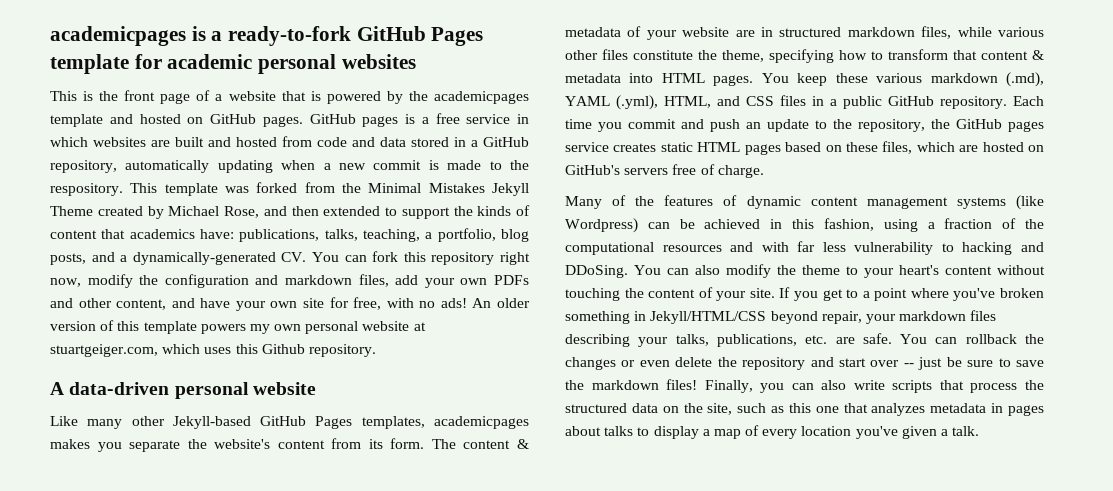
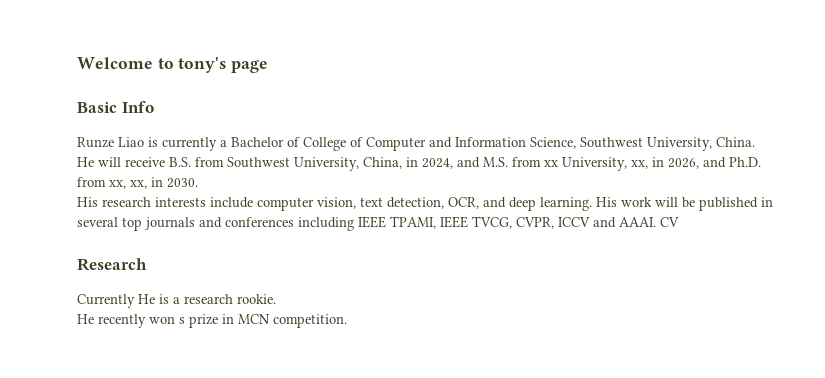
- academicpages is a ready-to-fork GitHub Pages template for academic personal websites
- This is the front page of a website that is powered by the academicpages template and hosted on GitHub pages. GitHub pages is a free service in which websites are built and hosted from code and data stored in a GitHub repository, automatically updating when a new commit is made to the respository. This template was forked from the Minimal Mistakes Jekyll Theme created by Michael Rose, and then extended to support the kinds of content that academics have: publications, talks, teaching, a portfolio, blog posts, and a dynamically-generated CV. You can fork this repository right now, modify the configuration and markdown files, add your own PDFs and other content, and have your own site for free, with no ads! An older version of this template powers my own personal website at stuartgeiger.com, which uses this Github repository.
- A data-driven personal website
- Like many other Jekyll-based GitHub Pages templates, academicpages makes you separate the website's content from its form. The content & metadata of your website are in structured markdown files, while various other files constitute the theme, specifying how to transform that content & metadata into HTML pages. You keep these various markdown (.md), YAML (.yml), HTML, and CSS files in a public GitHub repository. Each time you commit and push an update to the repository, the GitHub pages service creates static HTML pages based on these files, which are hosted on GitHub's servers free of charge.
- Many of the features of dynamic content management systems (like Wordpress) can be achieved in this fashion, using a fraction of the computational resources and with far less vulnerability to hacking and DDoSing. You can also modify the theme to your heart's content without touching the content of your site. If you get to a point where you've broken something in Jekyll/HTML/CSS beyond repair, your markdown files describing your talks, publications, etc. are safe. You can rollback the changes or even delete the repository and start over -- just be sure to save the markdown files! Finally, you can also write scripts that process the structured data on the site, such as this one that analyzes metadata in pages about talks to display a map of every location you've given a talk.
+ Welcome to tony's page
+ Basic Info
+ Runze Liao is currently a Bachelor of College of Computer and Information Science, Southwest University, China.
+ He will receive B.S. from Southwest University, China, in 2024, and M.S. from xx University, xx, in 2026, and Ph.D. from xx, xx, in 2030.
+ His research interests include computer vision, text detection, OCR, and deep learning. His work will be published in several top journals and conferences including IEEE TPAMI, IEEE TVCG, CVPR, ICCV and AAAI. CV
+ Research
+ Currently He is a research rookie.
+ He recently won s prize in MCN competition.

